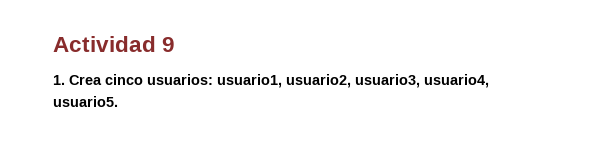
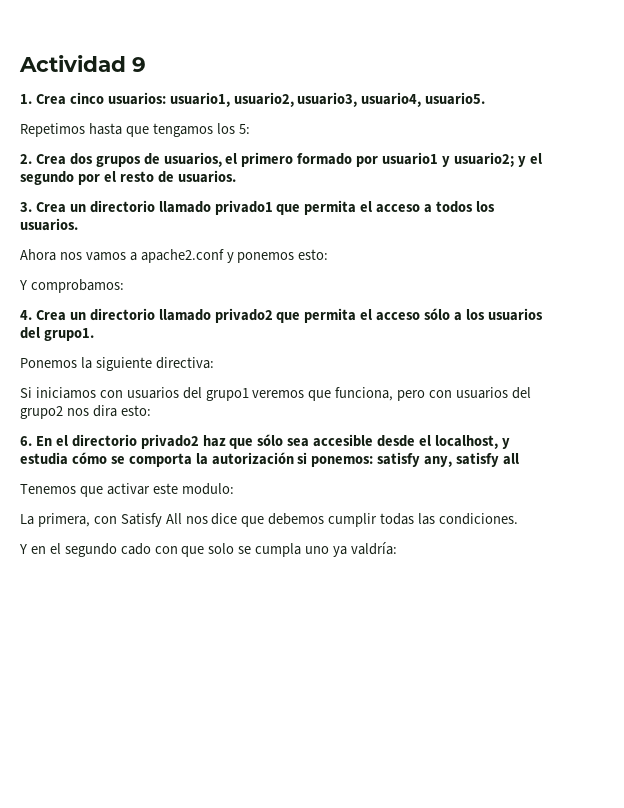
+ Repetimos hasta que tengamos los 5:
+ 2. Crea dos grupos de usuarios, el primero formado por usuario1 y usuario2; y el segundo por el resto de usuarios.
+ 3. Crea un directorio llamado privado1 que permita el acceso a todos los usuarios.
+ Ahora nos vamos a apache2.conf y ponemos esto:
+ Y comprobamos:
+ 4. Crea un directorio llamado privado2 que permita el acceso sólo a los usuarios del grupo1.
+ Ponemos la siguiente directiva:
+ Si iniciamos con usuarios del grupo1 veremos que funciona, pero con usuarios del grupo2 nos dira esto:
+ 6. En el directorio privado2 haz que sólo sea accesible desde el localhost, y estudia cómo se comporta la autorización si ponemos: satisfy any, satisfy all
+ Tenemos que activar este modulo:
+ La primera, con Satisfy All nos dice que debemos cumplir todas las condiciones.
+ Y en el segundo cado con que solo se cumpla uno ya valdría:

